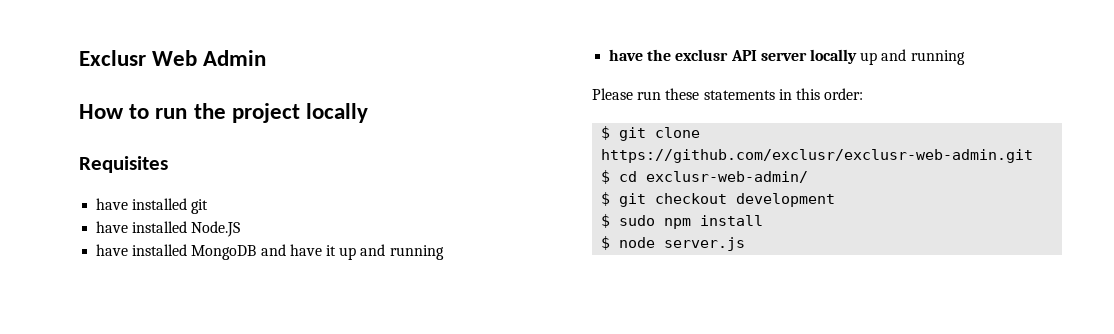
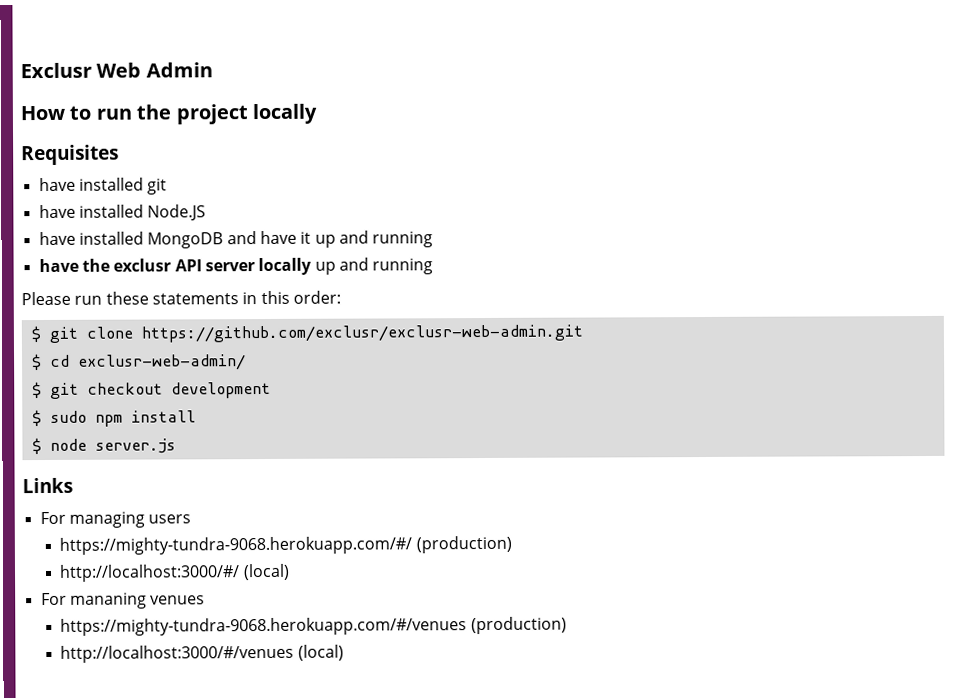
+ Links
+ For managing users
+ https://mighty-tundra-9068.herokuapp.com/#/ (production)
+ http://localhost:3000/#/ (local)
+ For mananing venues
+ https://mighty-tundra-9068.herokuapp.com/#/venues (production)
+ http://localhost:3000/#/venues (local)

